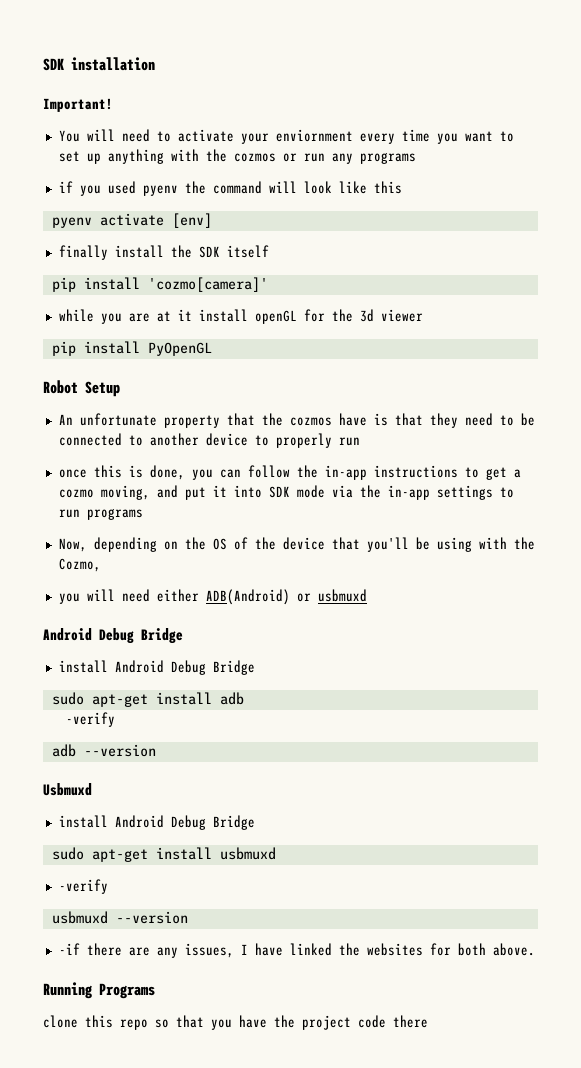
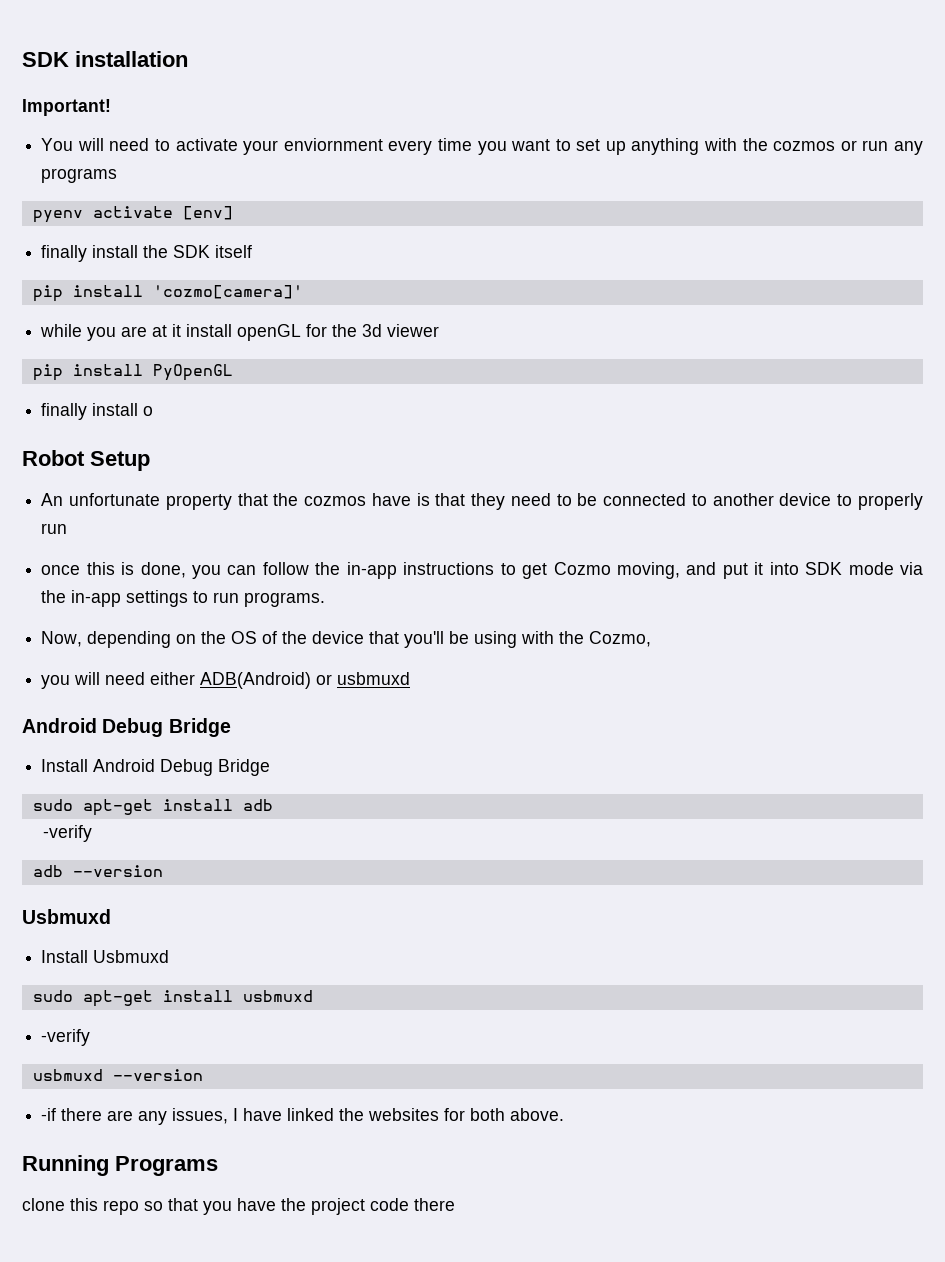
- if you used pyenv the command will look like this
+ finally install o
- once this is done, you can follow the in-app instructions to get a cozmo moving, and put it into SDK mode via the in-app settings to run programs
+ once this is done, you can follow the in-app instructions to get Cozmo moving, and put it into SDK mode via the in-app settings to run programs.
  you will need either ADB(Android) or usbmuxd
  Android Debug Bridge
- install Android Debug Bridge
+ Install Android Debug Bridge
  adb --version
  Usbmuxd
- install Android Debug Bridge
+ Install Usbmuxd

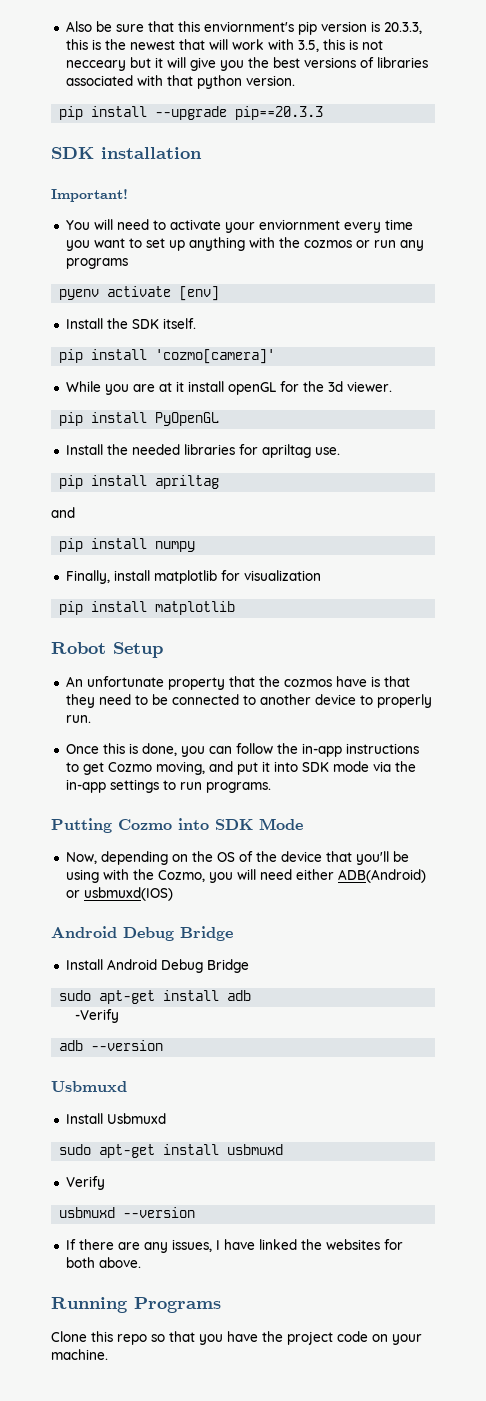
+ Also be sure that this enviornment's pip version is 20.3.3, this is the newest that will work with 3.5, this is not necceary but it will give you the best versions of libraries associated with that python version.
+ pip install --upgrade pip==20.3.3
- finally install the SDK itself
+ Install the SDK itself.
- while you are at it install openGL for the 3d viewer
+ While you are at it install openGL for the 3d viewer.
- finally install o
+ Install the needed libraries for apriltag use.
+ pip install apriltag
+ and
+ pip install numpy
+ Finally, install matplotlib for visualization
+ pip install matplotlib
- An unfortunate property that the cozmos have is that they need to be connected to another device to properly run
- once this is done, you can follow the in-app instructions to get Cozmo moving, and put it into SDK mode via the in-app settings to run programs.
+ An unfortunate property that the cozmos have is that they need to be connected to another device to properly run.
+ Once this is done, you can follow the in-app instructions to get Cozmo moving, and put it into SDK mode via the in-app settings to run programs.
+ Putting Cozmo into SDK Mode
- Now, depending on the OS of the device that you'll be using with the Cozmo,
- you will need either ADB(Android) or usbmuxd
+ Now, depending on the OS of the device that you'll be using with the Cozmo, you will need either ADB(Android) or usbmuxd(IOS)
  sudo apt-get install adb
- -verify
+ -Verify
  sudo apt-get install usbmuxd
- -verify
+ Verify
- -if there are any issues, I have linked the websites for both above.
+ If there are any issues, I have linked the websites for both above.
- clone this repo so that you have the project code there
+ Clone this repo so that you have the project code on your machine.

